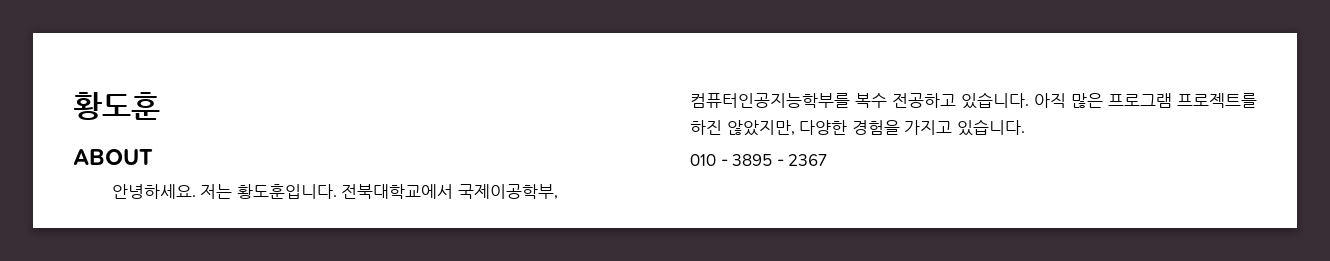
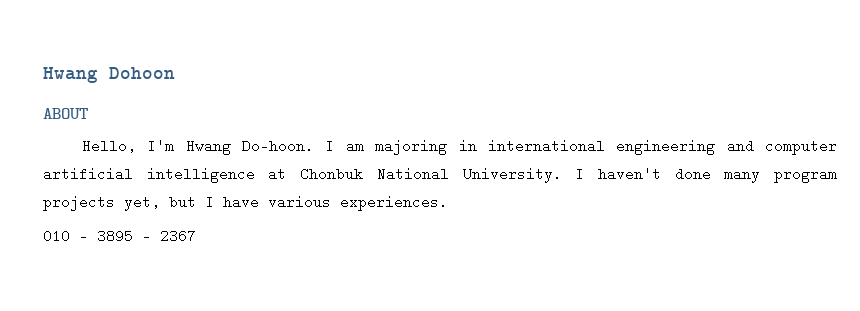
- 황도훈
+ Hwang Dohoon
- 안녕하세요. 저는 황도훈입니다. 전북대학교에서 국제이공학부, 컴퓨터인공지능학부를 복수 전공하고 있습니다. 아직 많은 프로그램 프로젝트를 하진 않았지만, 다양한 경험을 가지고 있습니다.
+ Hello, I'm Hwang Do-hoon. I am majoring in international engineering and computer artificial intelligence at Chonbuk National University. I haven't done many program projects yet, but I have various experiences.

